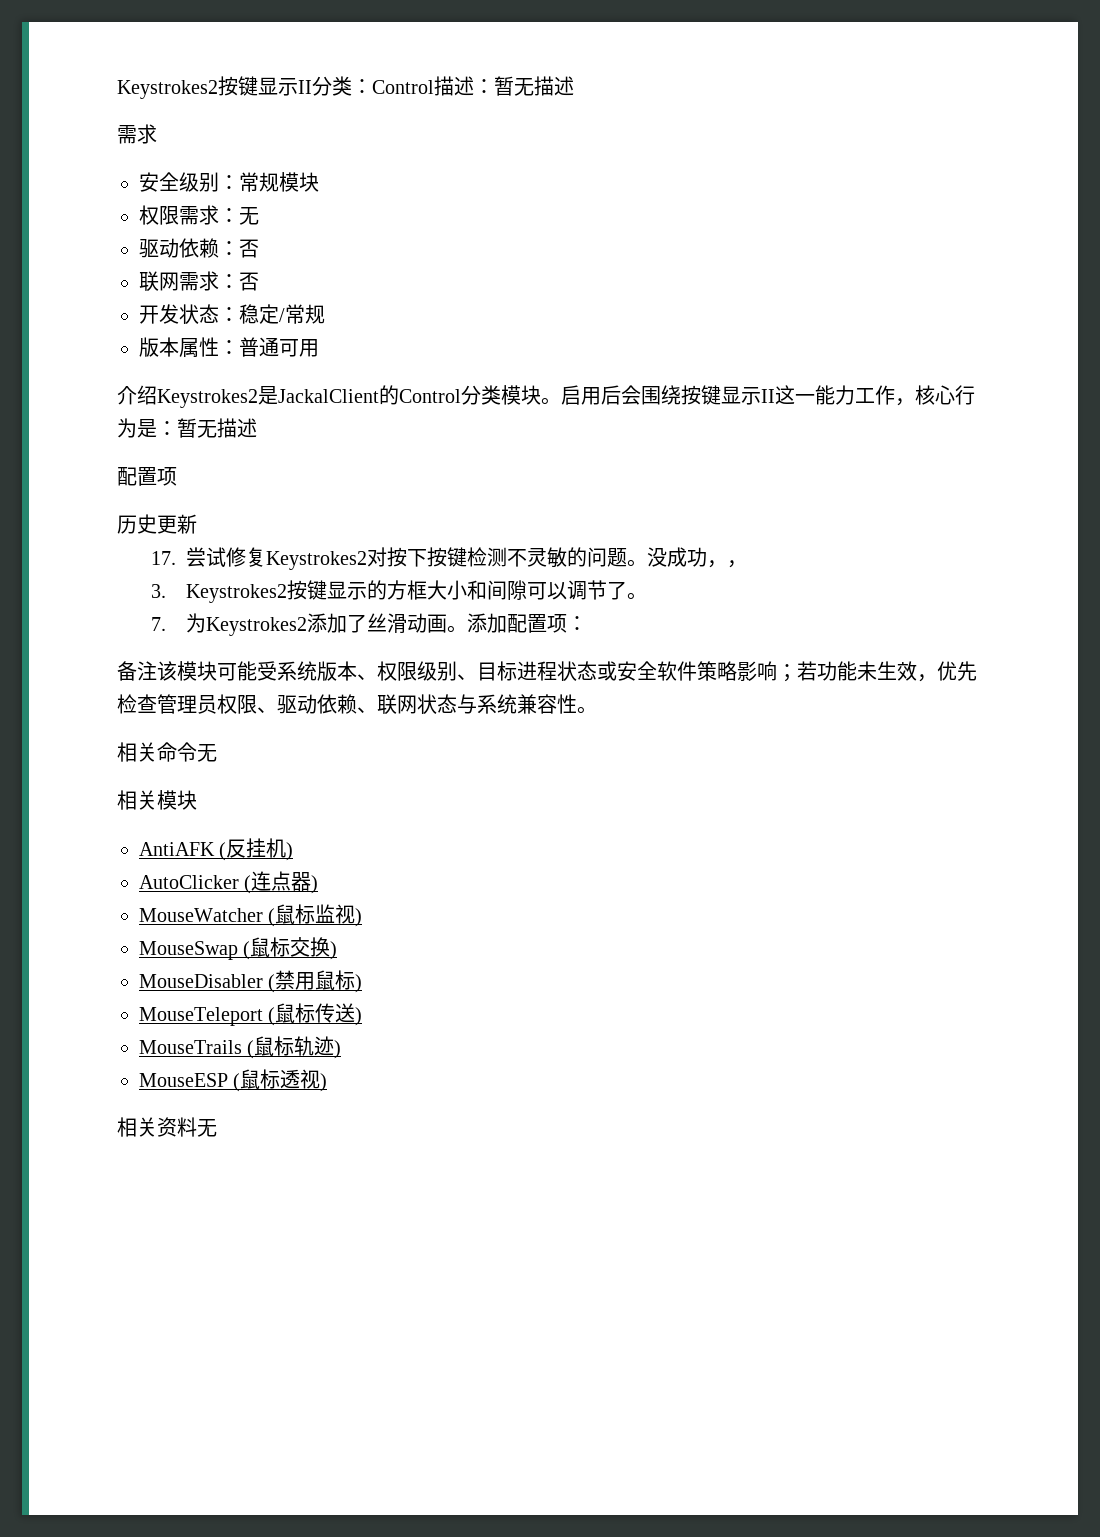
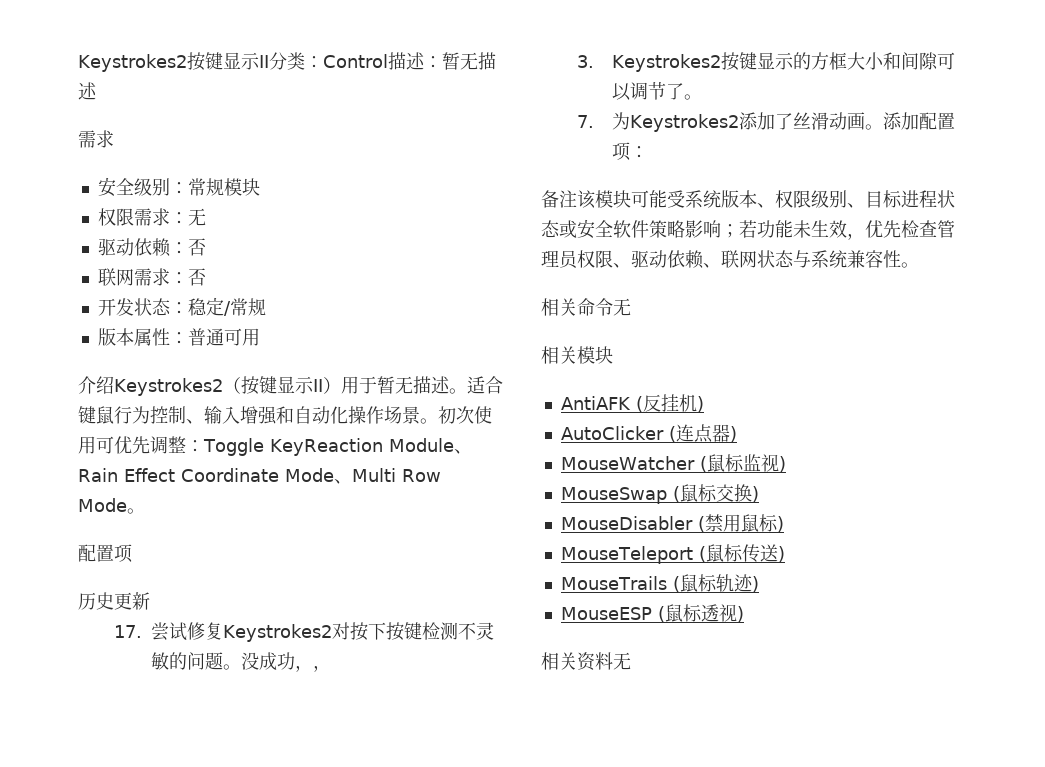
- 介绍Keystrokes2是JackalClient的Control分类模块。启用后会围绕按键显示II这一能力工作，核心行为是：暂无描述
+ 介绍Keystrokes2（按键显示II）用于暂无描述。适合键鼠行为控制、输入增强和自动化操作场景。初次使用可优先调整：Toggle KeyReaction Module、Rain Effect Coordinate Mode、Multi Row Mode。

